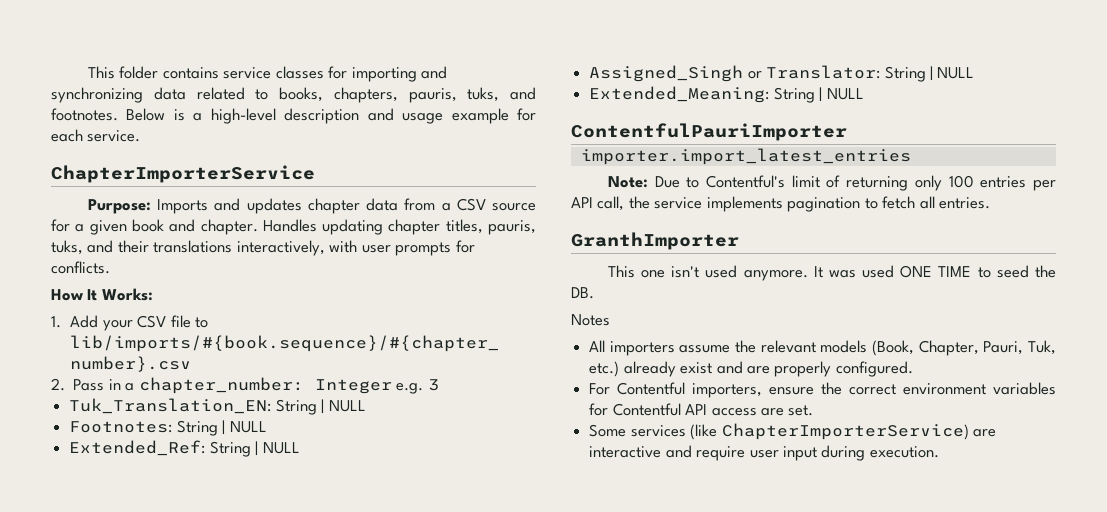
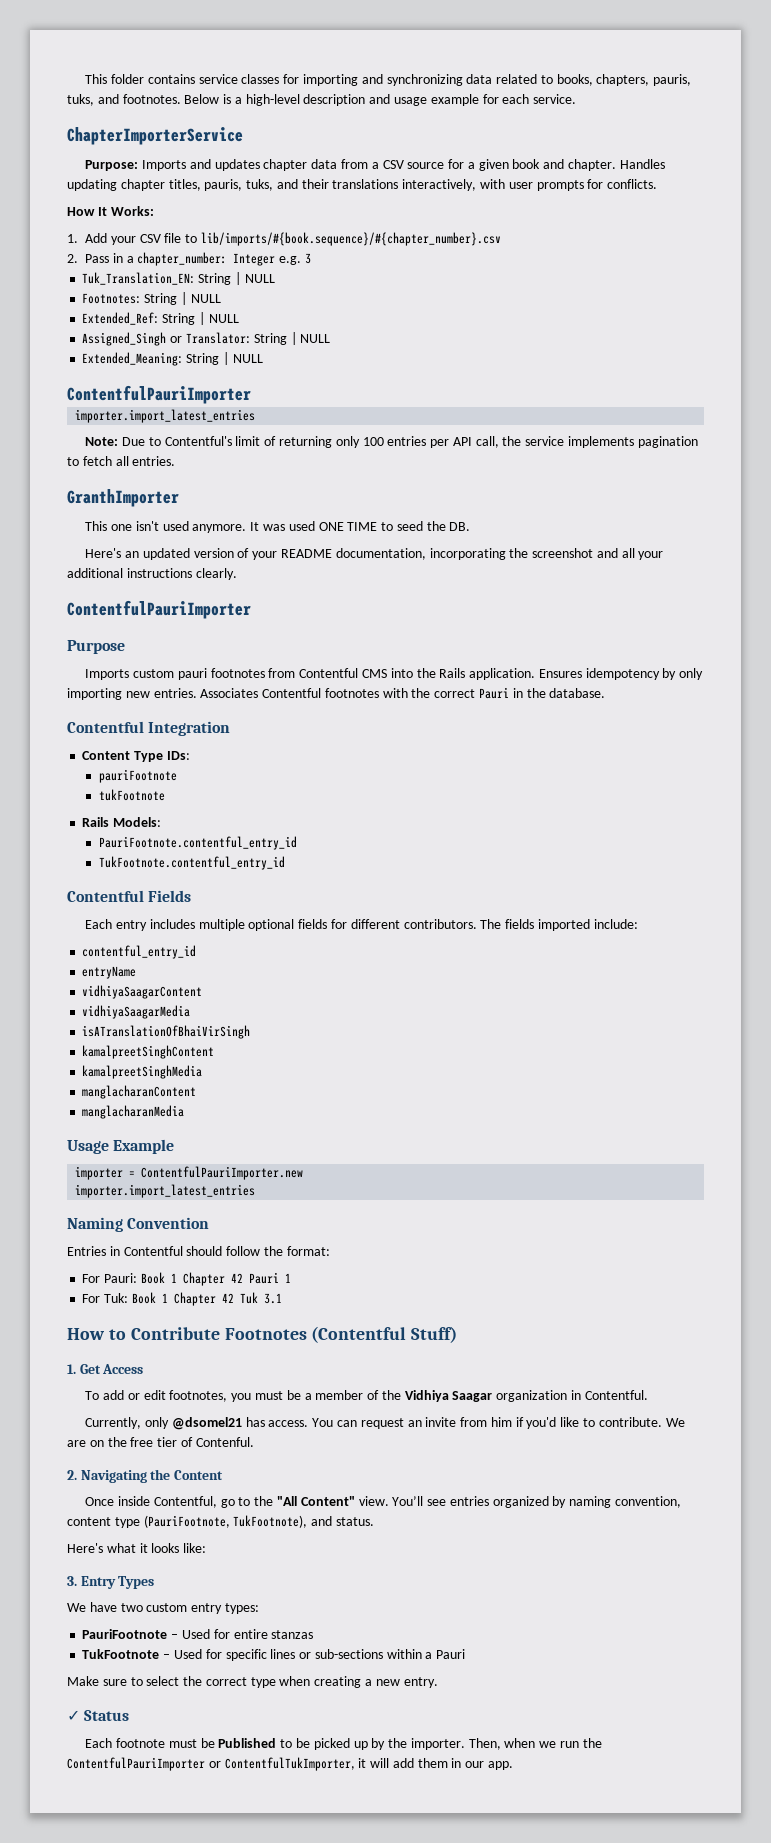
- Notes
- All importers assume the relevant models (Book, Chapter, Pauri, Tuk, etc.) already exist and are properly configured.
- For Contentful importers, ensure the correct environment variables for Contentful API access are set.
- Some services (like ChapterImporterService) are interactive and require user input during execution.
+ Here's an updated version of your README documentation, incorporating the screenshot and all your additional instructions clearly.
+ ContentfulPauriImporter
+ Purpose
+ Imports custom pauri footnotes from Contentful CMS into the Rails application. Ensures idempotency by only importing new entries. Associates Contentful footnotes with the correct Pauri in the database.
+ Contentful Integration
+ Content Type IDs:
+ pauriFootnote
+ tukFootnote
+ Rails Models:
+ PauriFootnote.contentful_entry_id
+ TukFootnote.contentful_entry_id
+ Contentful Fields
+ Each entry includes multiple optional fields for different contributors. The fields imported include:
+ contentful_entry_id
+ entryName
+ vidhiyaSaagarContent
+ vidhiyaSaagarMedia
+ isATranslationOfBhaiVirSingh
+ kamalpreetSinghContent
+ kamalpreetSinghMedia
+ manglacharanContent
+ manglacharanMedia
+ Usage Example
+ importer = ContentfulPauriImporter.new
+ importer.import_latest_entries
+ Naming Convention
+ Entries in Contentful should follow the format:
+ For Pauri: Book 1 Chapter 42 Pauri 1
+ For Tuk: Book 1 Chapter 42 Tuk 3.1
+ How to Contribute Footnotes (Contentful Stuff)
+ 1. Get Access
+ To add or edit footnotes, you must be a member of the Vidhiya Saagar organization in Contentful.
+ Currently, only @dsomel21 has access. You can request an invite from him if you'd like to contribute. We are on the free tier of Contenful.
+ 2. Navigating the Content
+ Once inside Contentful, go to the "All Content" view. You’ll see entries organized by naming convention, content type (PauriFootnote, TukFootnote), and status.
+ Here's what it looks like:
+ 3. Entry Types
+ We have two custom entry types:
+ PauriFootnote – Used for entire stanzas
+ TukFootnote – Used for specific lines or sub-sections within a Pauri
+ Make sure to select the correct type when creating a new entry.
+ ✓ Status
+ Each footnote must be Published to be picked up by the importer. Then, when we run the ContentfulPauriImporter or ContentfulTukImporter, it will add them in our app.

